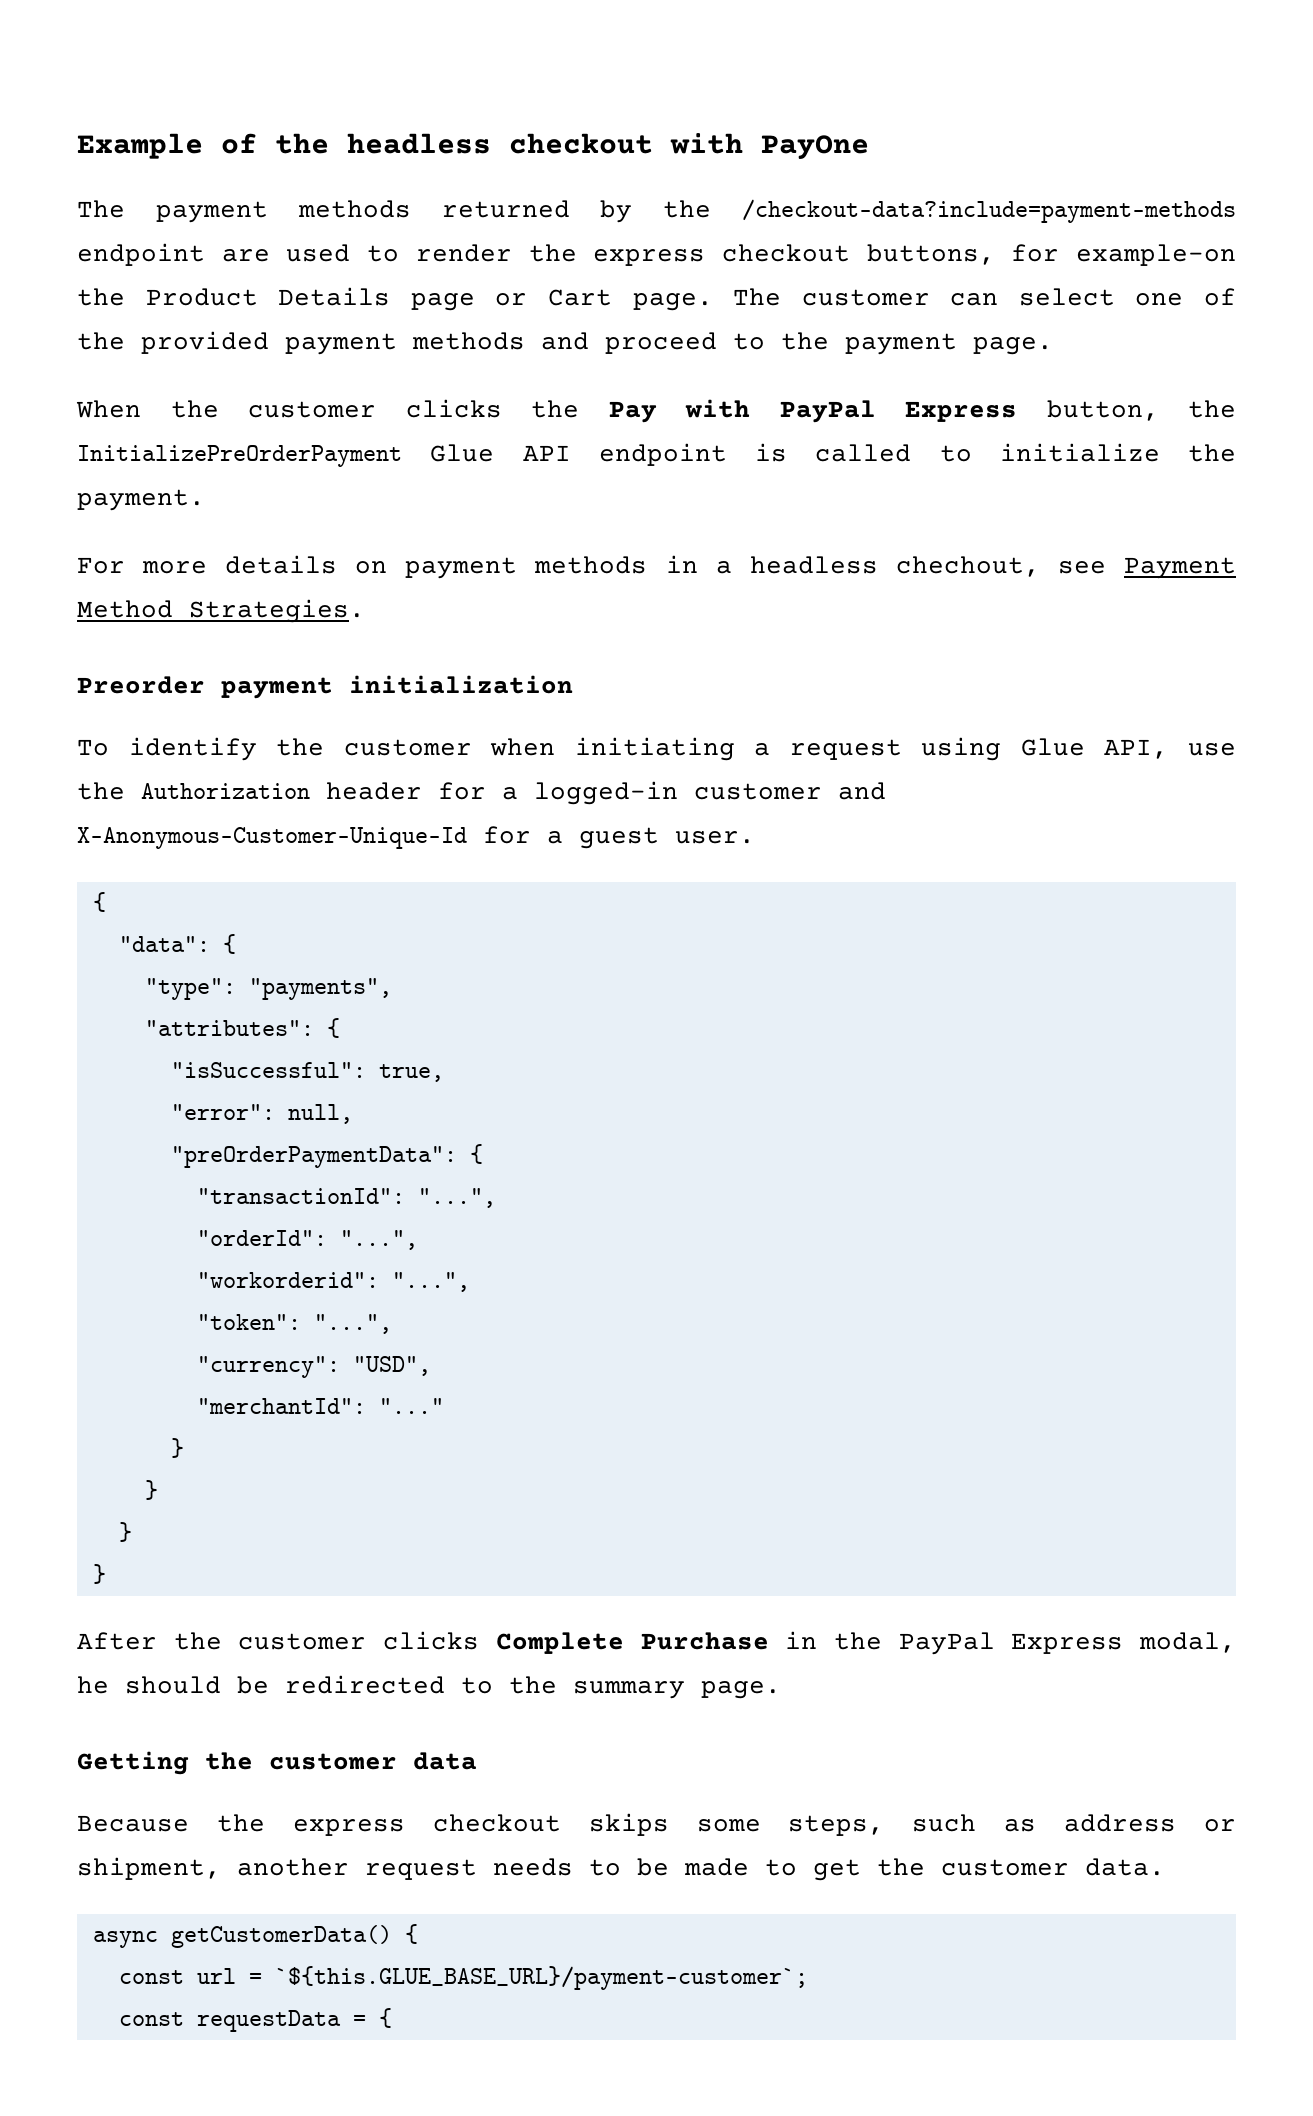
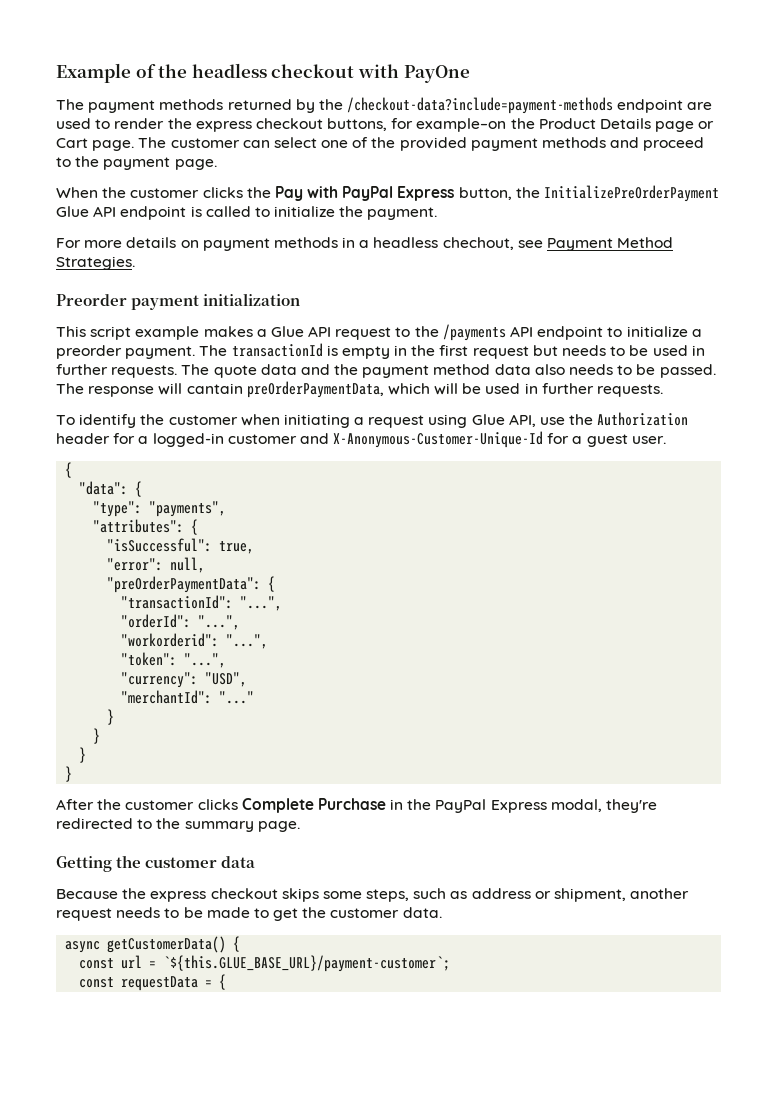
+ This script example makes a Glue API request to the /payments API endpoint to initialize a preorder payment. The transactionId is empty in the first request but needs to be used in further requests. The quote data and the payment method data also needs to be passed. The response will cantain preOrderPaymentData, which will be used in further requests.
- After the customer clicks Complete Purchase in the PayPal Express modal, he should be redirected to the summary page.
+ After the customer clicks Complete Purchase in the PayPal Express modal, they're redirected to the summary page.

